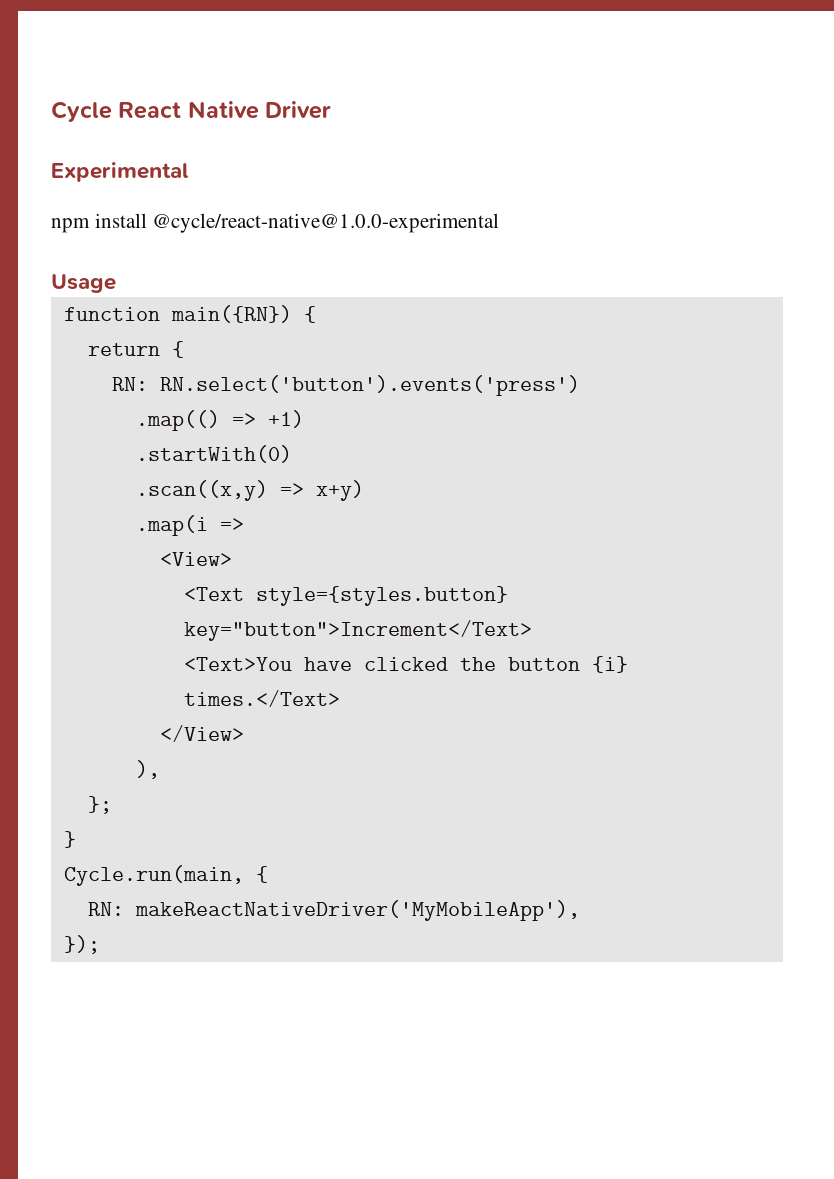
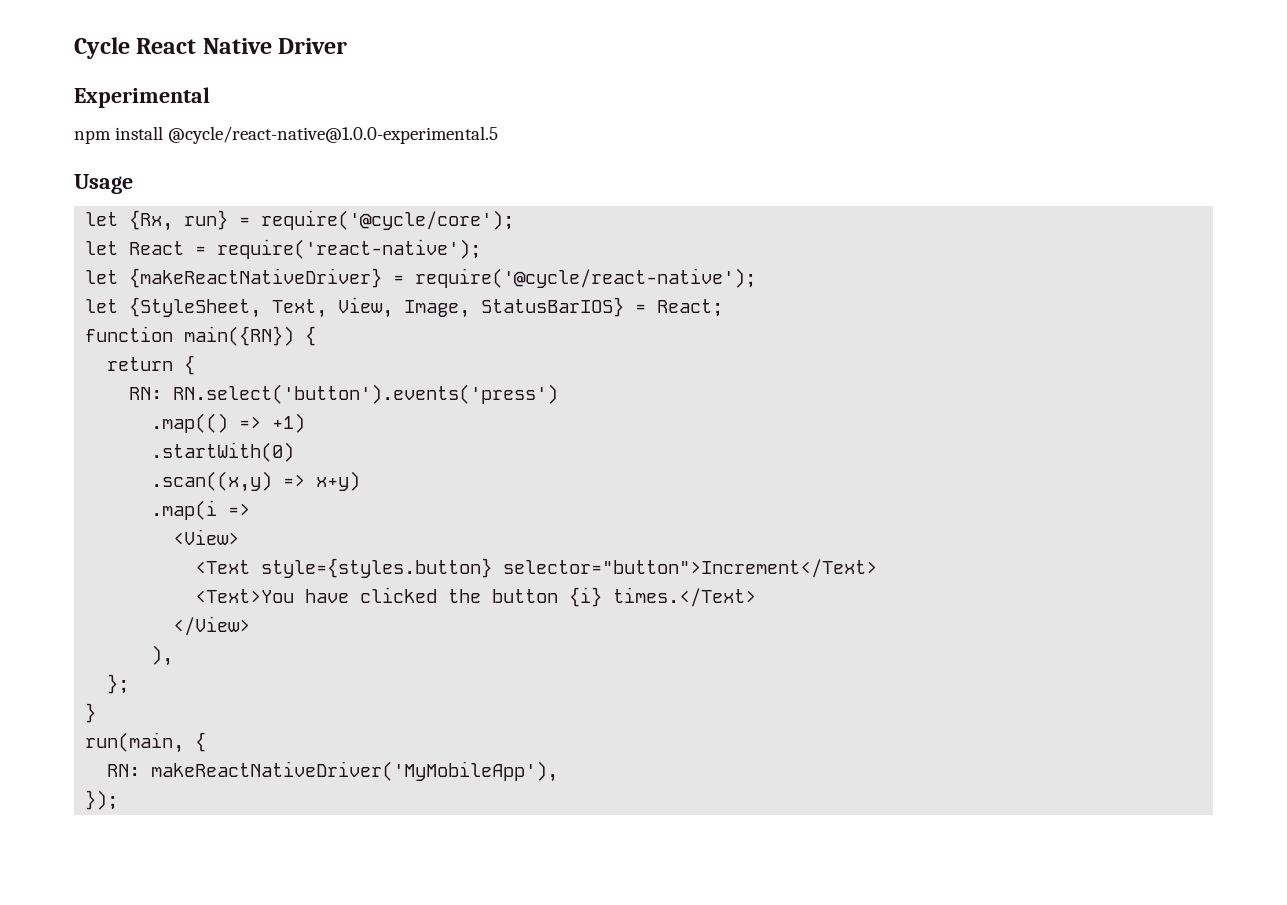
- npm install @cycle/react-native@1.0.0-experimental
+ npm install @cycle/react-native@1.0.0-experimental.5
+ let {Rx, run} = require('@cycle/core');
+ let React = require('react-native');
+ let {makeReactNativeDriver} = require('@cycle/react-native');
+ let {StyleSheet, Text, View, Image, StatusBarIOS} = React;
- <Text style={styles.button} key="button">Increment</Text>
+ <Text style={styles.button} selector="button">Increment</Text>
- Cycle.run(main, {
+ run(main, {

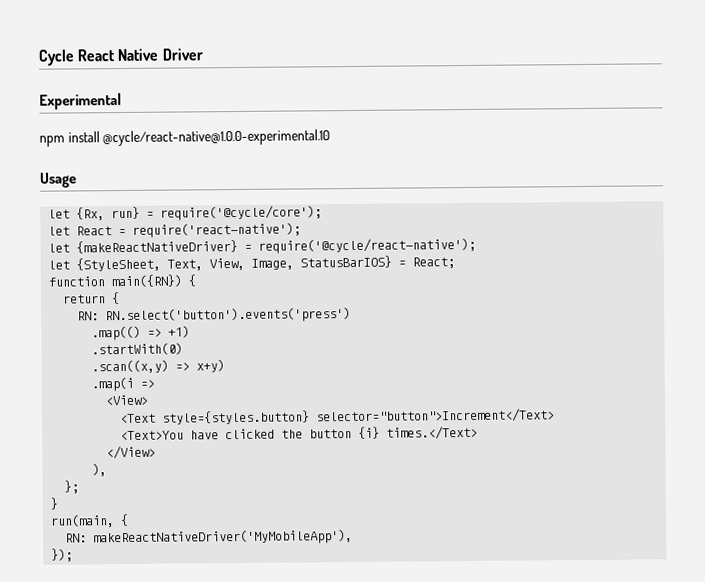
- npm install @cycle/react-native@1.0.0-experimental.5
+ npm install @cycle/react-native@1.0.0-experimental.10

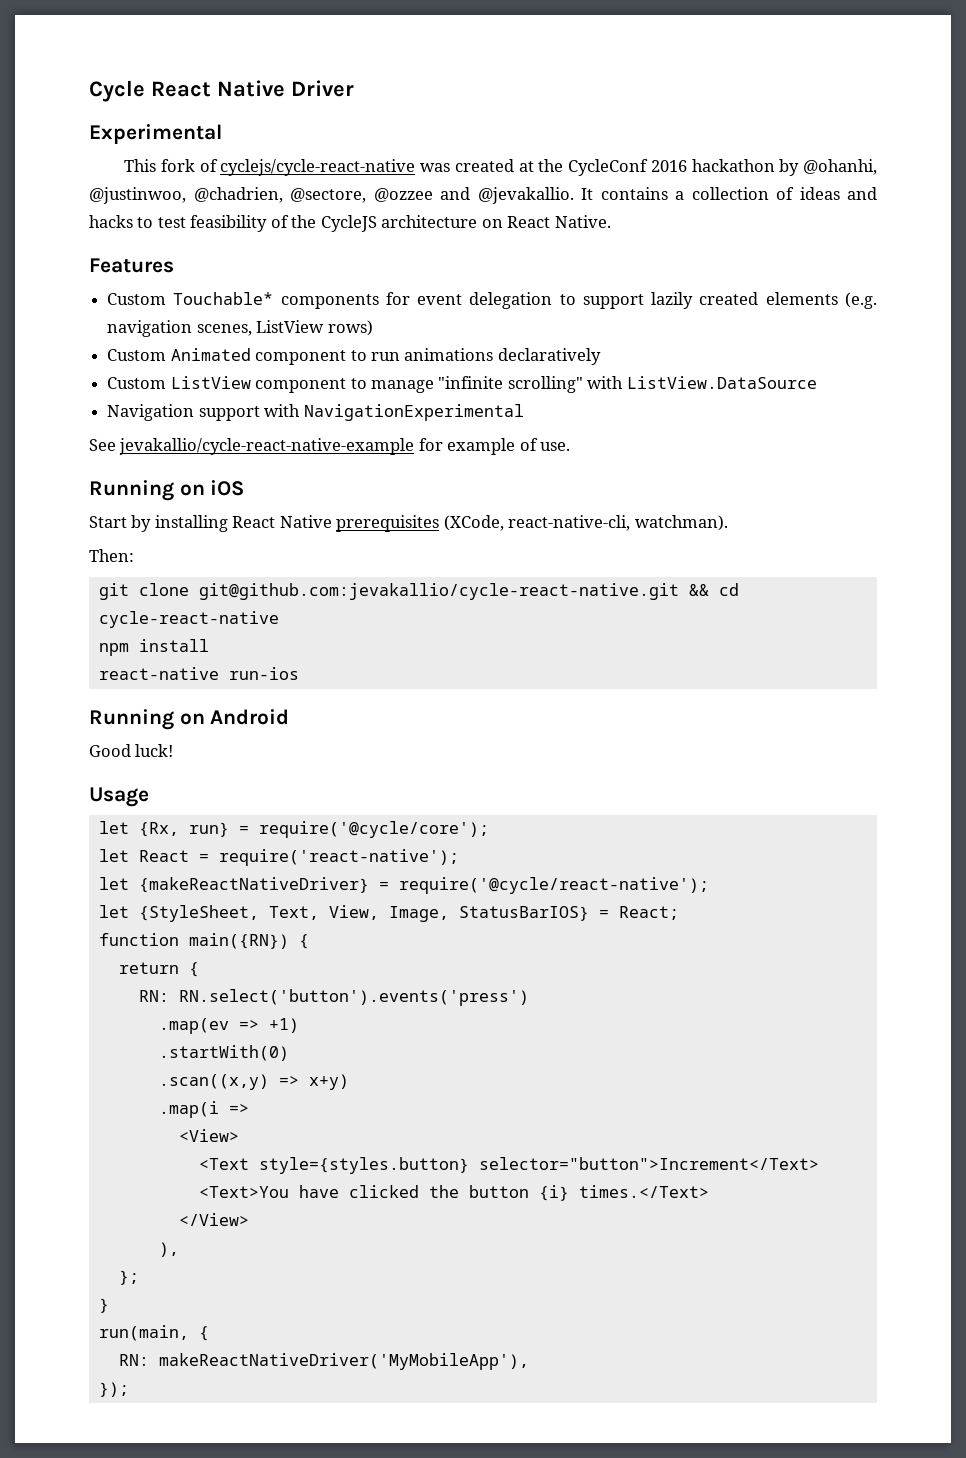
- npm install @cycle/react-native@1.0.0-experimental.10
+ This fork of cyclejs/cycle-react-native was created at the CycleConf 2016 hackathon by @ohanhi, @justinwoo, @chadrien, @sectore, @ozzee and @jevakallio. It contains a collection of ideas and hacks to test feasibility of the CycleJS architecture on React Native.
+ Features
+ Custom Touchable* components for event delegation to support lazily created elements (e.g. navigation scenes, ListView rows)
+ Custom Animated component to run animations declaratively
+ Custom ListView component to manage "infinite scrolling" with ListView.DataSource
+ Navigation support with NavigationExperimental
+ See jevakallio/cycle-react-native-example for example of use.
+ Running on iOS
+ Start by installing React Native prerequisites (XCode, react-native-cli, watchman).
+ Then:
+ git clone git@github.com:jevakallio/cycle-react-native.git && cd cycle-react-native
+ npm install
+ react-native run-ios
+ Running on Android
+ Good luck!
- .map(() => +1)
+ .map(ev => +1)

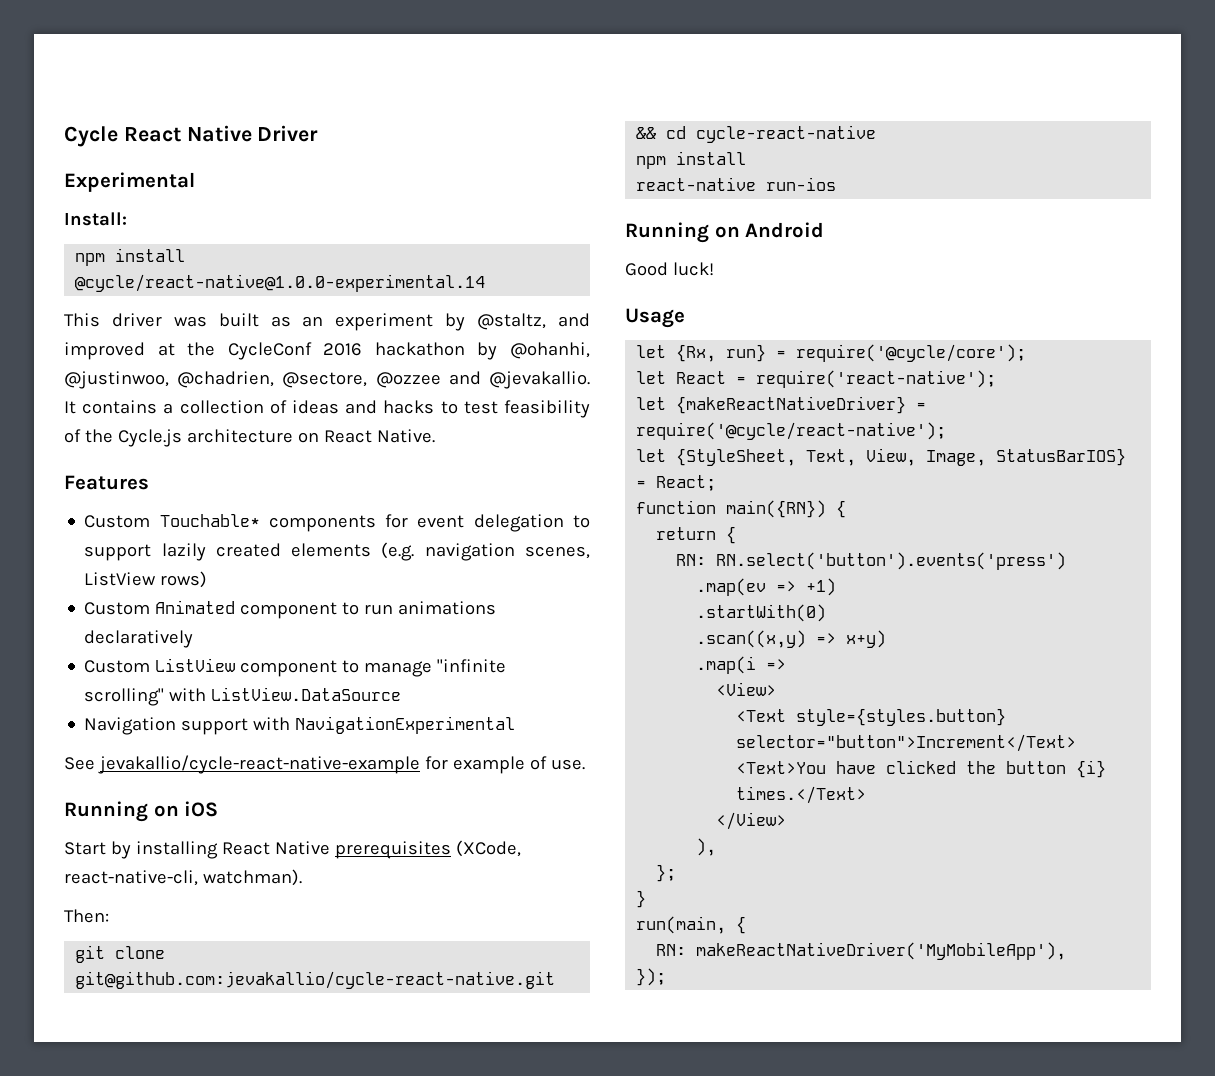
- This fork of cyclejs/cycle-react-native was created at the CycleConf 2016 hackathon by @ohanhi, @justinwoo, @chadrien, @sectore, @ozzee and @jevakallio.
+ Install:
+ npm install @cycle/react-native@1.0.0-experimental.14
+ This driver was built as an experiment by @staltz, and improved at the CycleConf 2016 hackathon by @ohanhi, @justinwoo, @chadrien, @sectore, @ozzee and @jevakallio.
- It contains a collection of ideas and hacks to test feasibility of the CycleJS architecture on React Native.
+ It contains a collection of ideas and hacks to test feasibility of the Cycle.js architecture on React Native.

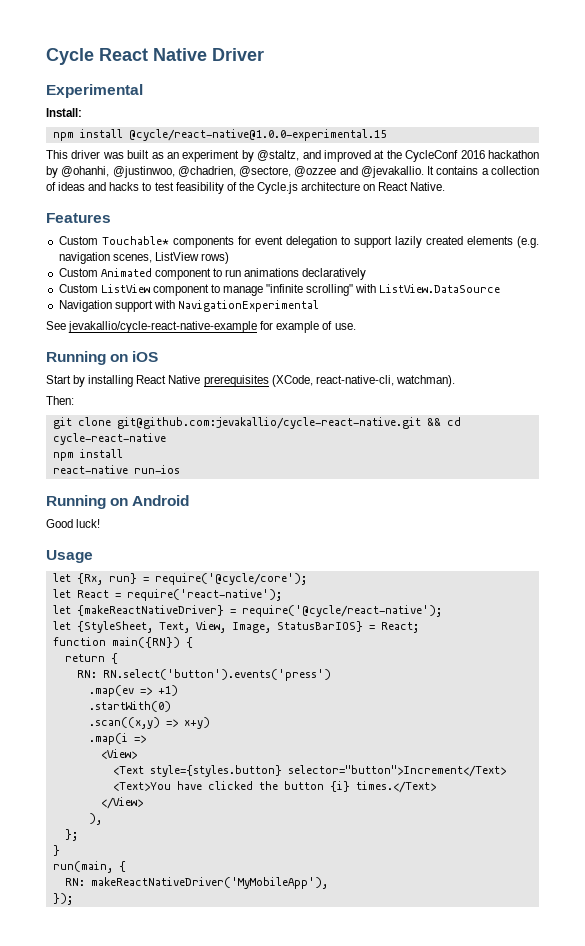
- npm install @cycle/react-native@1.0.0-experimental.14
+ npm install @cycle/react-native@1.0.0-experimental.15

